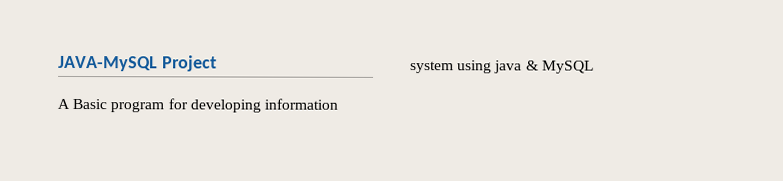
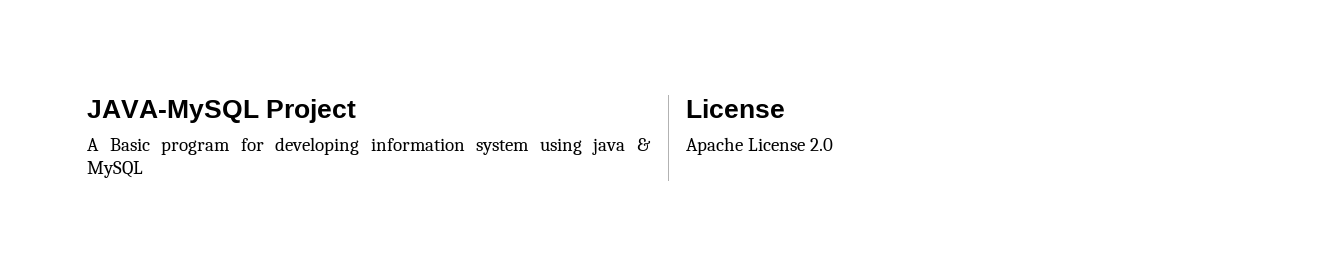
  A Basic program for developing information system using java & MySQL
+ License
+ Apache License 2.0

